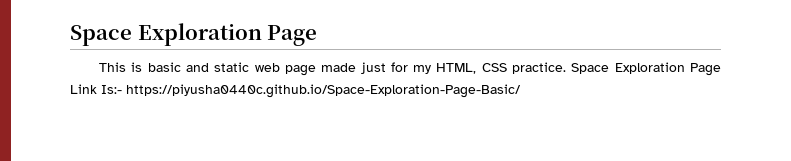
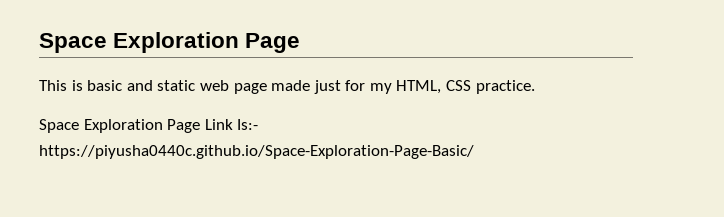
- This is basic and static web page made just for my HTML, CSS practice. Space Exploration Page Link Is:- https://piyusha0440c.github.io/Space-Exploration-Page-Basic/
+ This is basic and static web page made just for my HTML, CSS practice.
+ Space Exploration Page Link Is:- https://piyusha0440c.github.io/Space-Exploration-Page-Basic/

